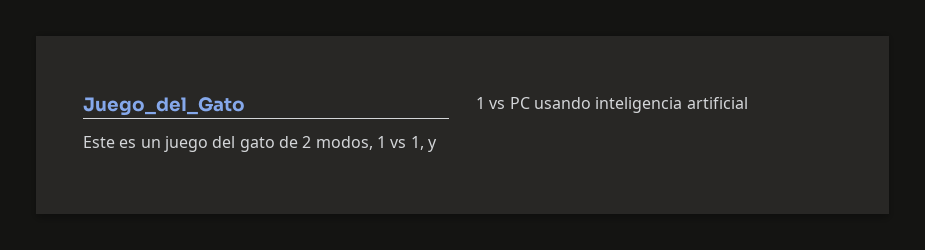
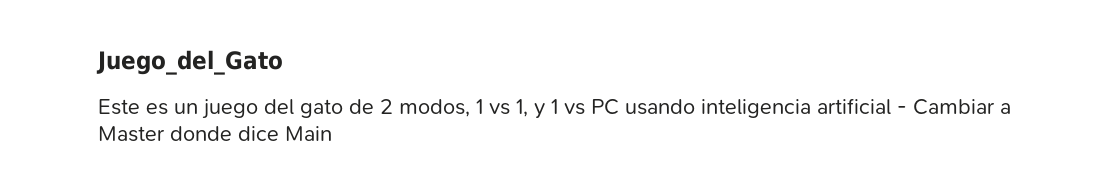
- Este es un juego del gato de 2 modos, 1 vs 1, y 1 vs PC usando inteligencia artificial
+ Este es un juego del gato de 2 modos, 1 vs 1, y 1 vs PC usando inteligencia artificial - Cambiar a Master donde dice Main

